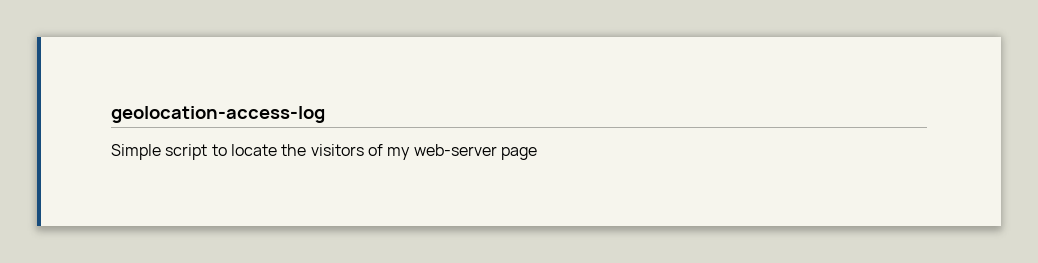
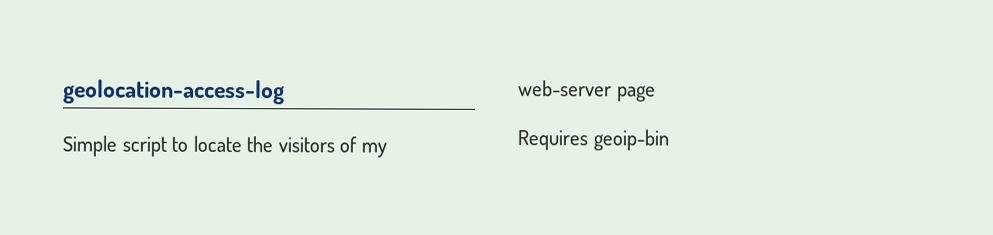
+ Requires geoip-bin

